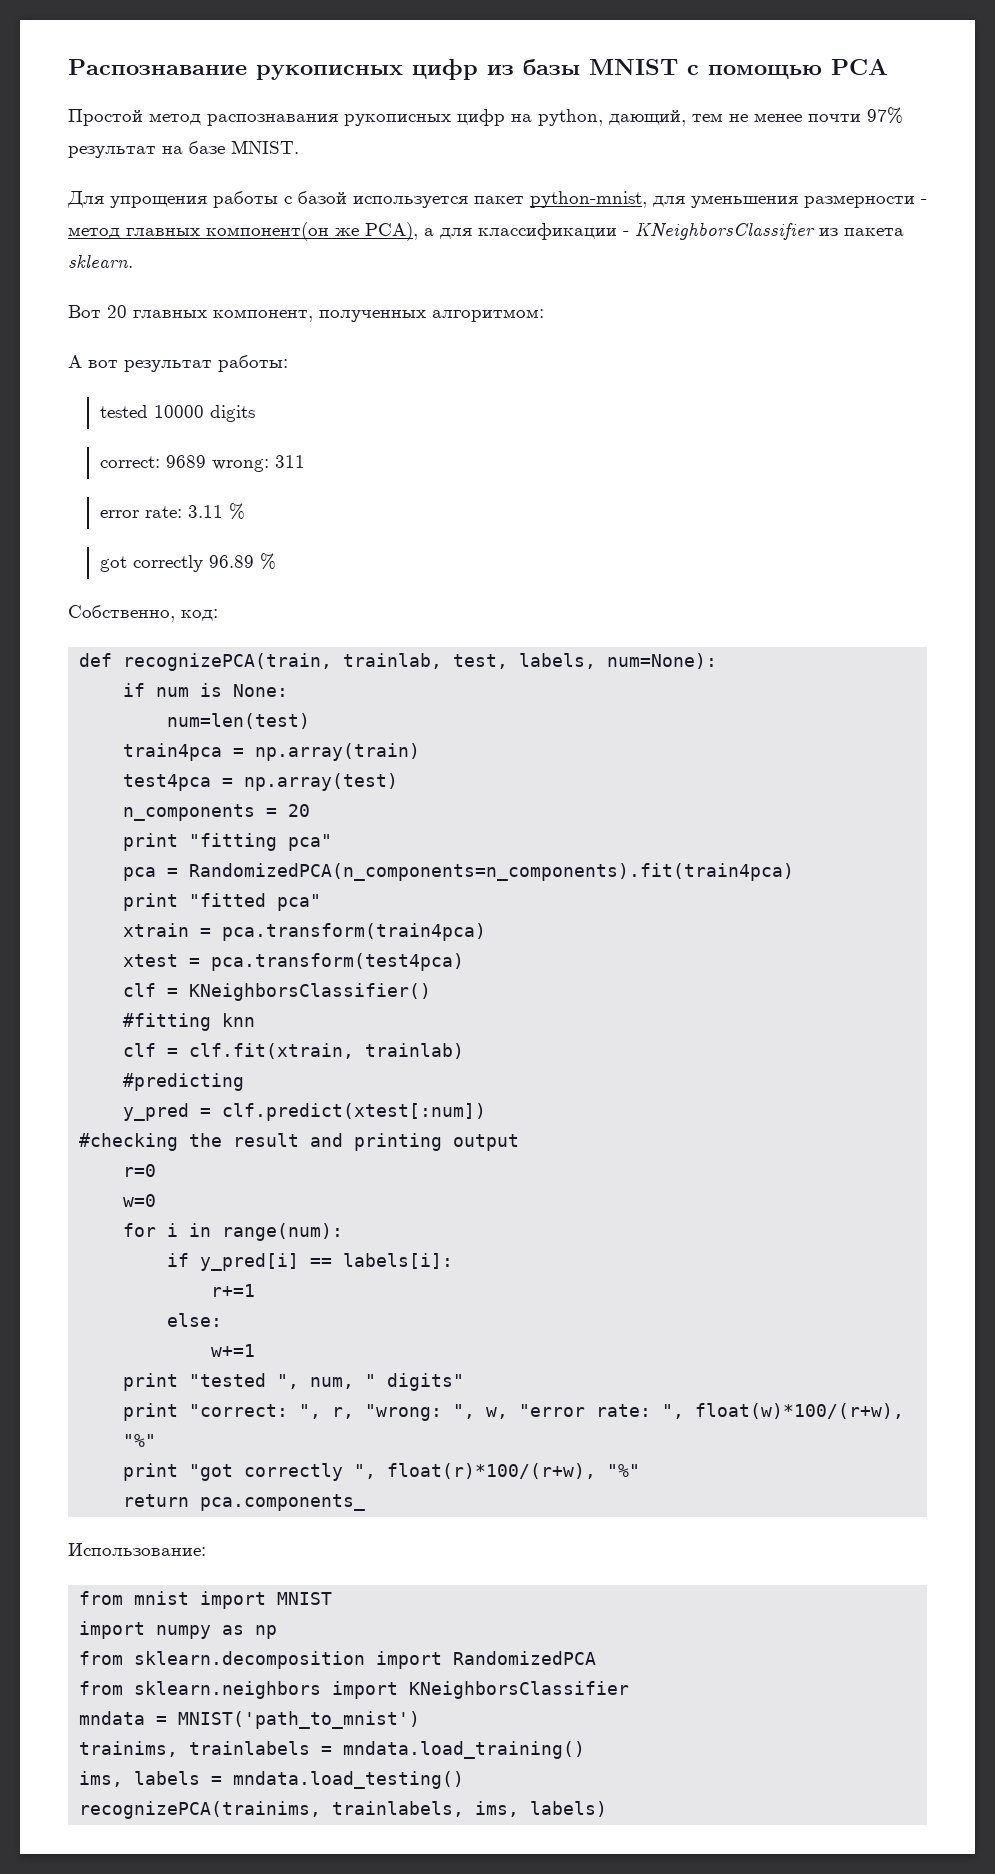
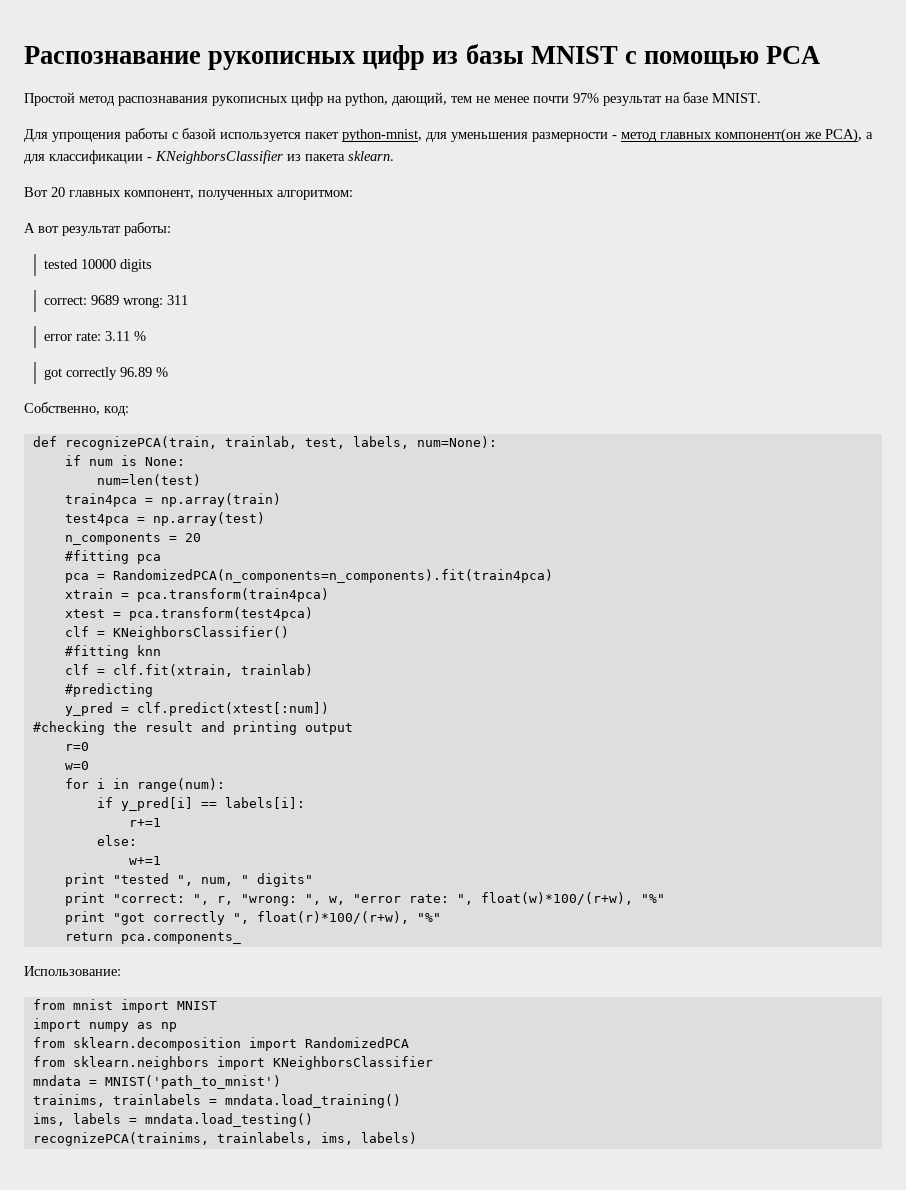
- print "fitting pca"
+ #fitting pca
- print "fitted pca"

